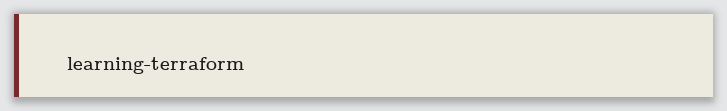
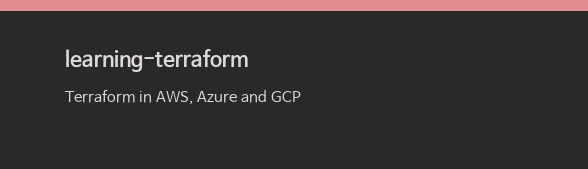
+ Terraform in AWS, Azure and GCP

